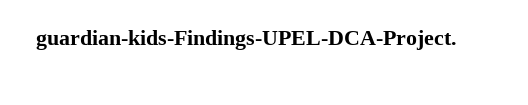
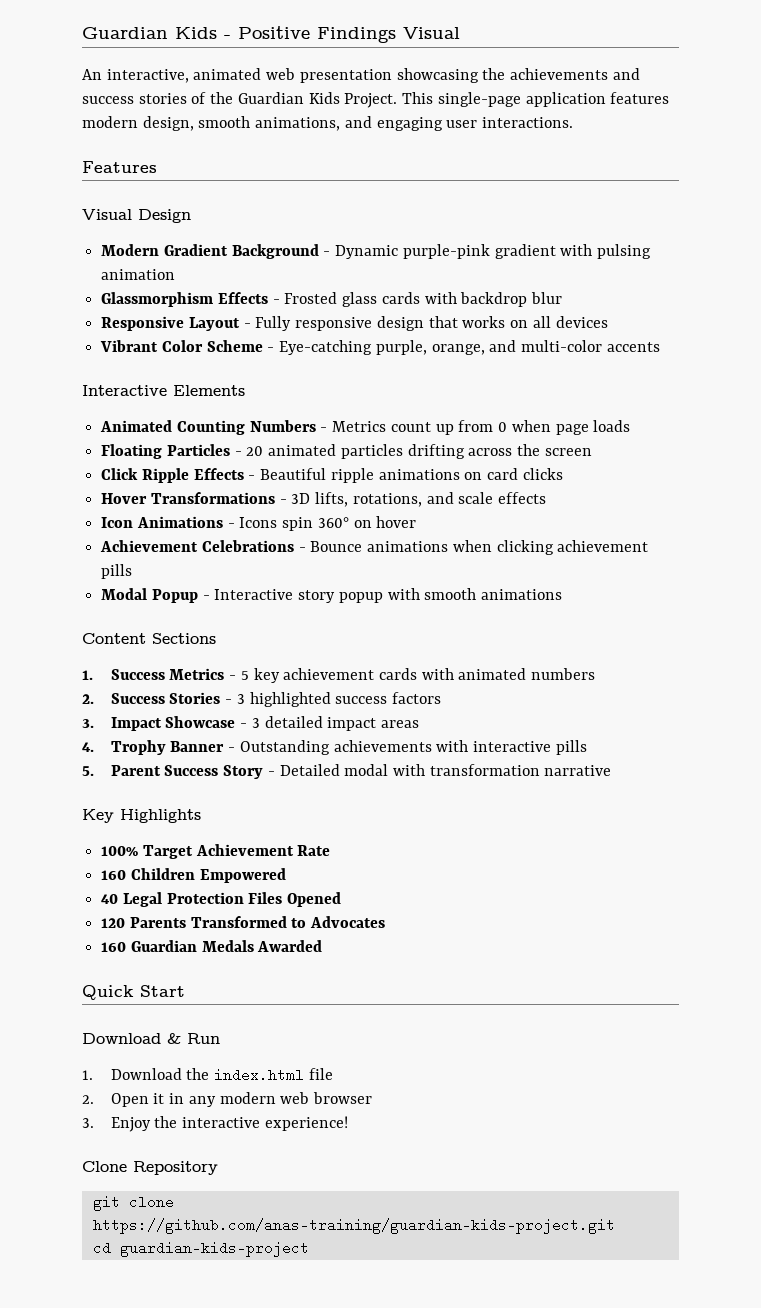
- guardian-kids-Findings-UPEL-DCA-Project.
+ Guardian Kids - Positive Findings Visual
+ An interactive, animated web presentation showcasing the achievements and success stories of the Guardian Kids Project. This single-page application features modern design, smooth animations, and engaging user interactions.
+ Features
+ Visual Design
+ Modern Gradient Background - Dynamic purple-pink gradient with pulsing animation
+ Glassmorphism Effects - Frosted glass cards with backdrop blur
+ Responsive Layout - Fully responsive design that works on all devices
+ Vibrant Color Scheme - Eye-catching purple, orange, and multi-color accents
+ Interactive Elements
+ Animated Counting Numbers - Metrics count up from 0 when page loads
+ Floating Particles - 20 animated particles drifting across the screen
+ Click Ripple Effects - Beautiful ripple animations on card clicks
+ Hover Transformations - 3D lifts, rotations, and scale effects
+ Icon Animations - Icons spin 360° on hover
+ Achievement Celebrations - Bounce animations when clicking achievement pills
+ Modal Popup - Interactive story popup with smooth animations
+ Content Sections
+ 1. Success Metrics - 5 key achievement cards with animated numbers
+ 2. Success Stories - 3 highlighted success factors
+ 3. Impact Showcase - 3 detailed impact areas
+ 4. Trophy Banner - Outstanding achievements with interactive pills
+ 5. Parent Success Story - Detailed modal with transformation narrative
+ Key Highlights
+ 100% Target Achievement Rate
+ 160 Children Empowered
+ 40 Legal Protection Files Opened
+ 120 Parents Transformed to Advocates
+ 160 Guardian Medals Awarded
+ Quick Start
+ Download & Run
+ 1. Download the index.html file
+ 2. Open it in any modern web browser
+ 3. Enjoy the interactive experience!
+ Clone Repository
+ git clone https://github.com/anas-training/guardian-kids-project.git
+ cd guardian-kids-project

